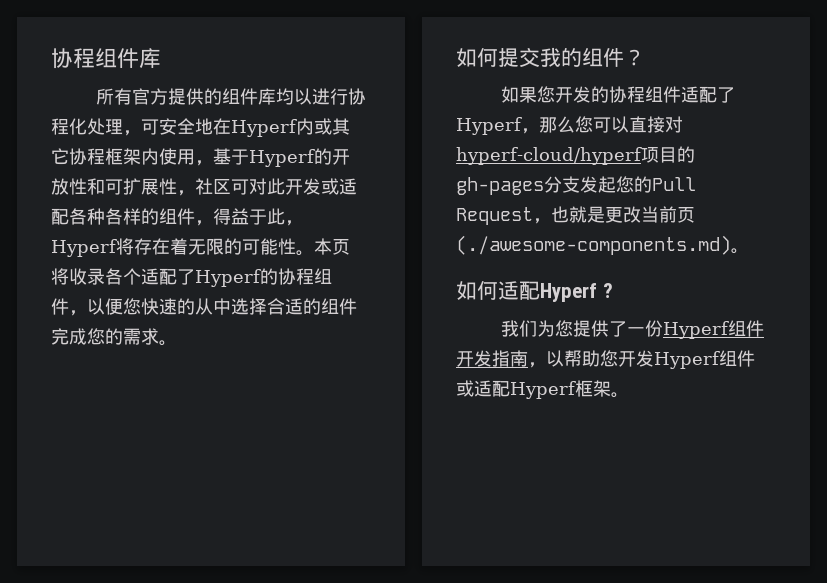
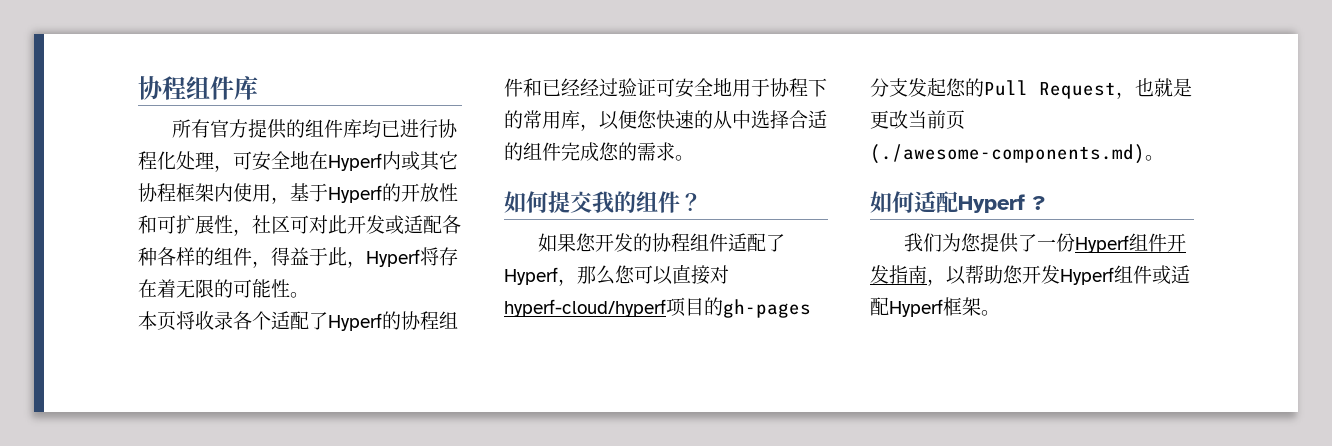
- 所有官方提供的组件库均以进行协程化处理，可安全地在Hyperf内或其它协程框架内使用，基于Hyperf的开放性和可扩展性，社区可对此开发或适配各种各样的组件，得益于此，Hyperf将存在着无限的可能性。本页将收录各个适配了Hyperf的协程组件，以便您快速的从中选择合适的组件完成您的需求。
+ 所有官方提供的组件库均已进行协程化处理，可安全地在Hyperf内或其它协程框架内使用，基于Hyperf的开放性和可扩展性，社区可对此开发或适配各种各样的组件，得益于此，Hyperf将存在着无限的可能性。
+ 本页将收录各个适配了Hyperf的协程组件和已经经过验证可安全地用于协程下的常用库，以便您快速的从中选择合适的组件完成您的需求。

